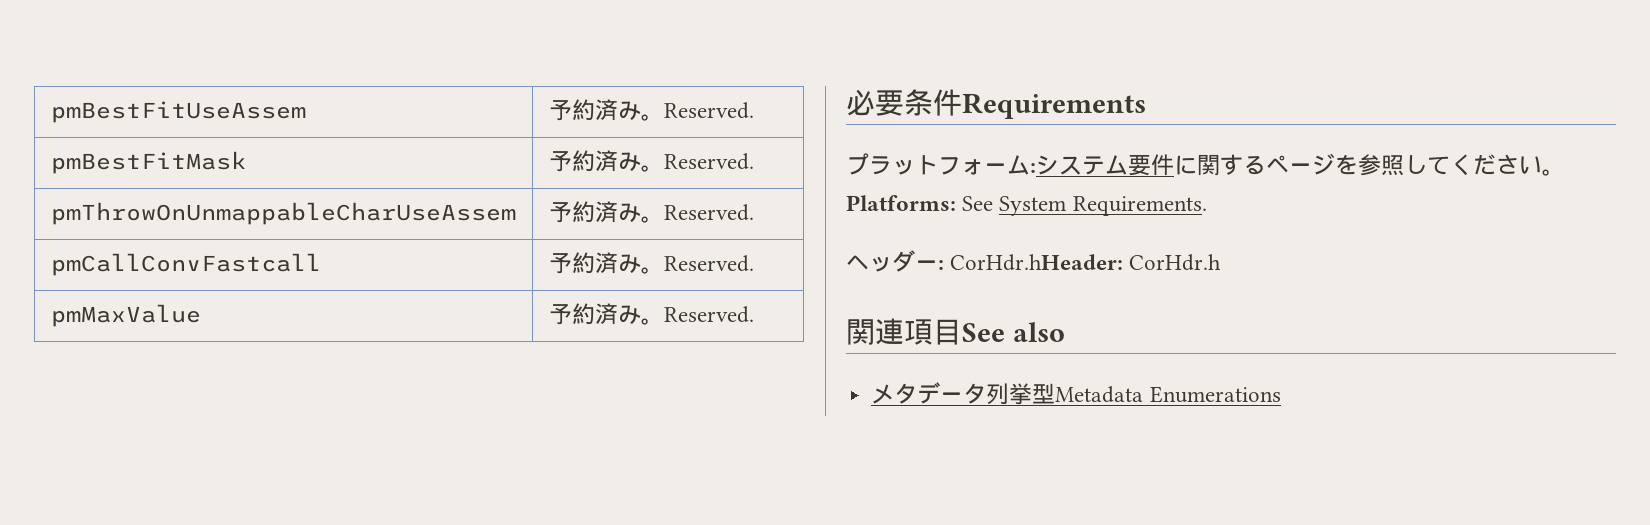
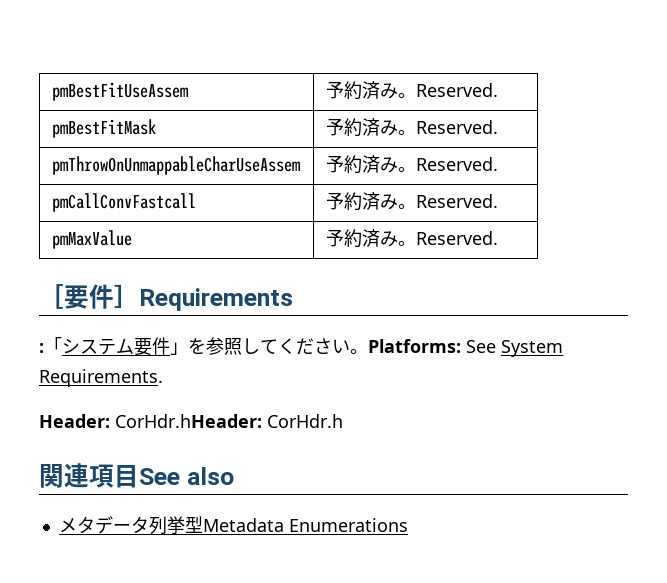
- 必要条件Requirements
+ ［要件］Requirements
- プラットフォーム:システム要件に関するページを参照してください。
+ :「システム要件」を参照してください。
- ヘッダー: CorHdr.hHeader: CorHdr.h
+ Header: CorHdr.hHeader: CorHdr.h

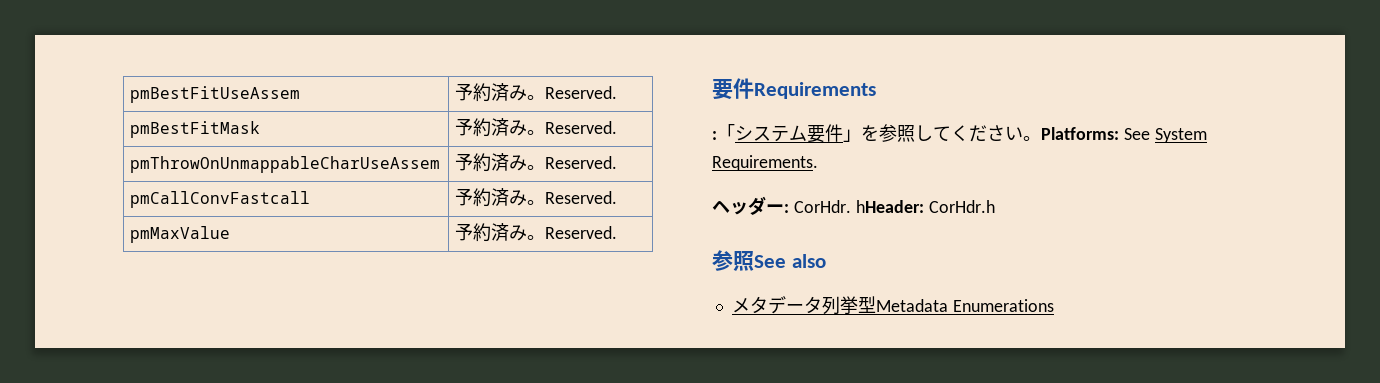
- ［要件］Requirements
+ 要件Requirements
- Header: CorHdr.hHeader: CorHdr.h
+ ヘッダー: CorHdr. hHeader: CorHdr.h
- 関連項目See also
+ 参照See also

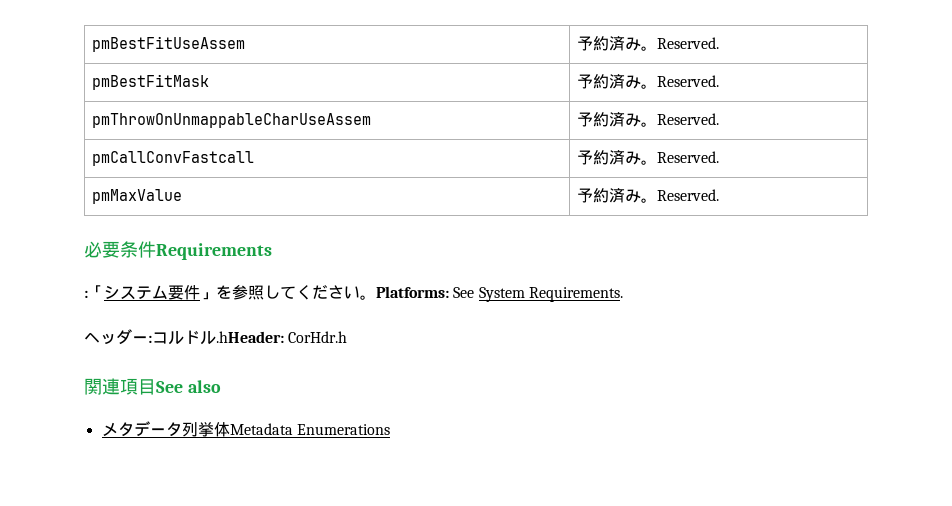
- 要件Requirements
+ 必要条件Requirements
- ヘッダー: CorHdr. hHeader: CorHdr.h
+ ヘッダー:コルドル.hHeader: CorHdr.h
- 参照See also
+ 関連項目See also
- メタデータ列挙型Metadata Enumerations
+ メタデータ列挙体Metadata Enumerations

